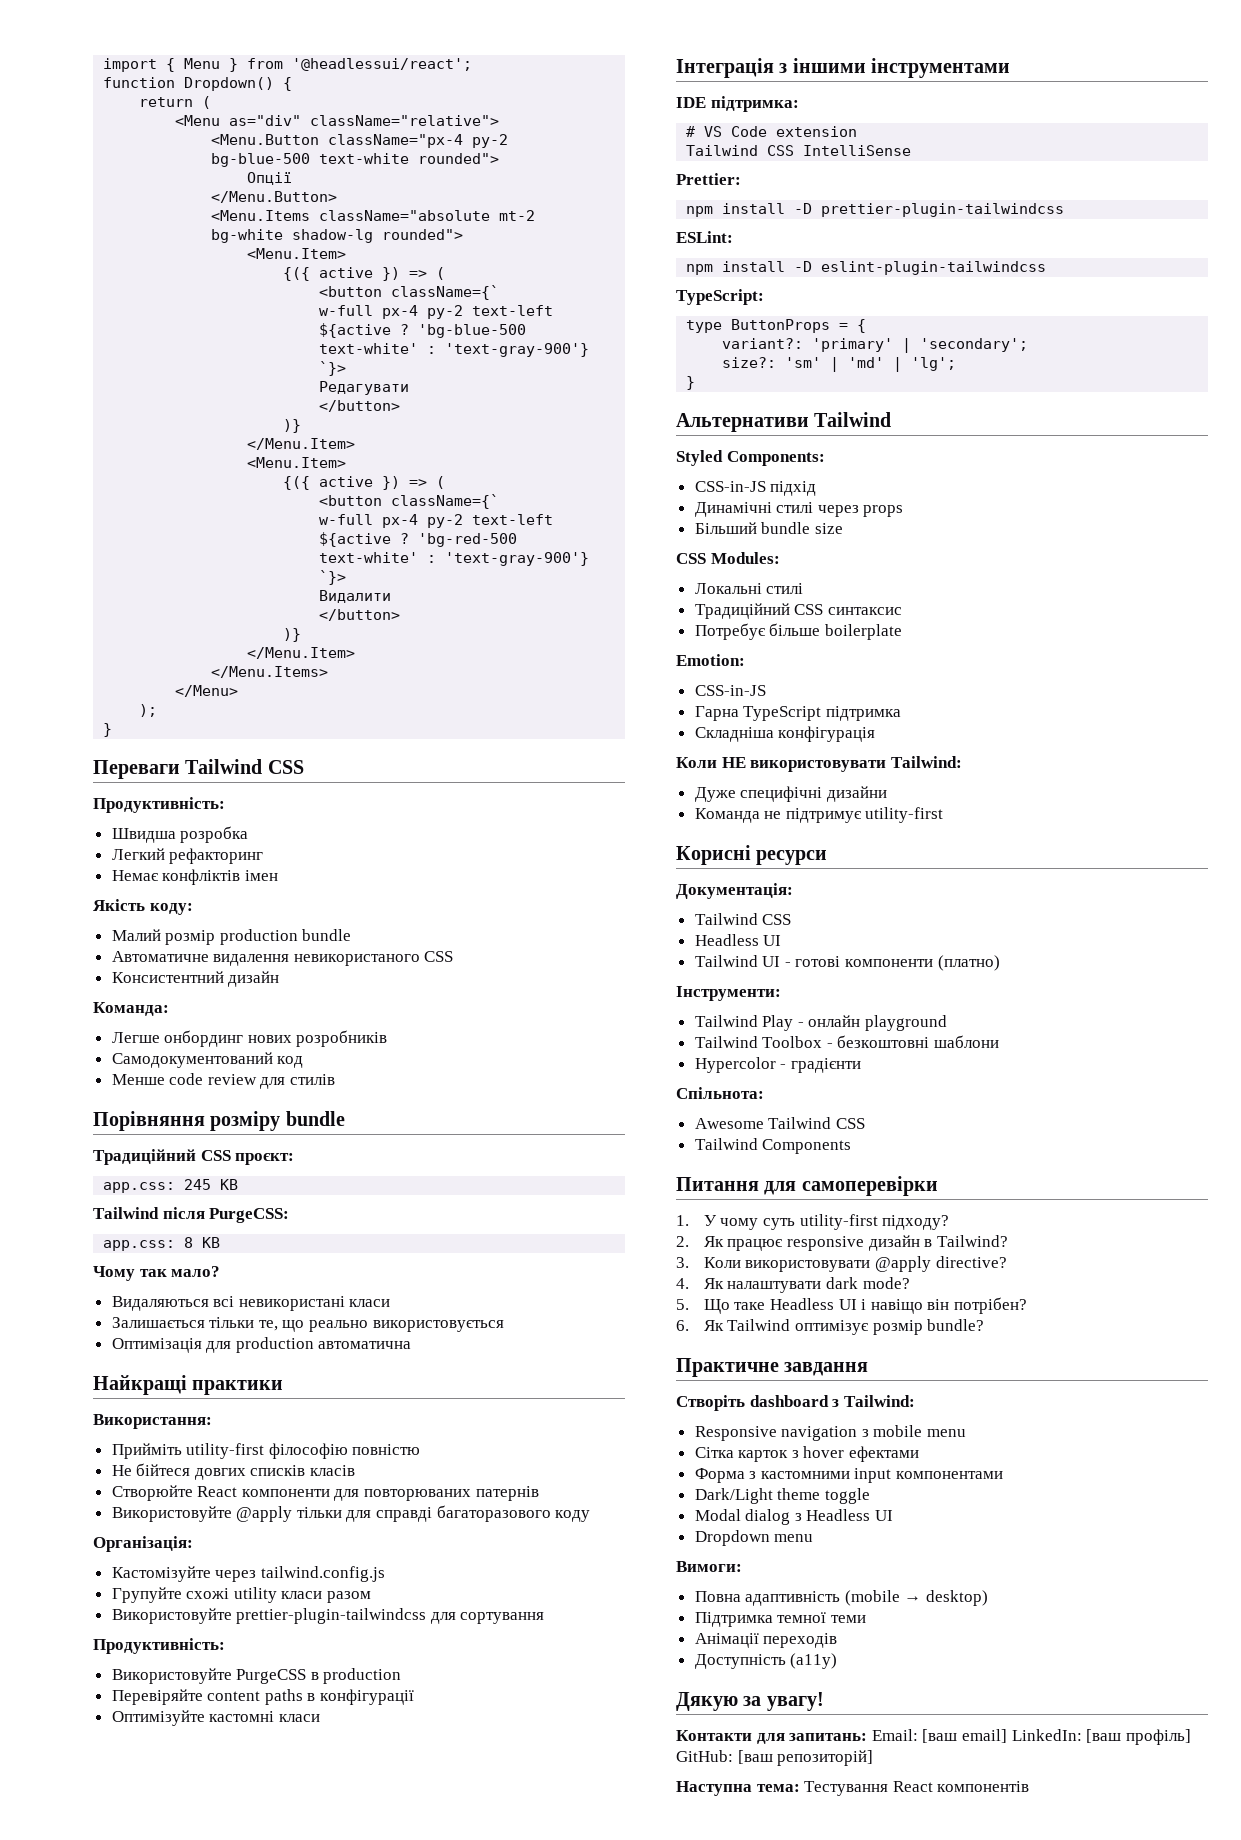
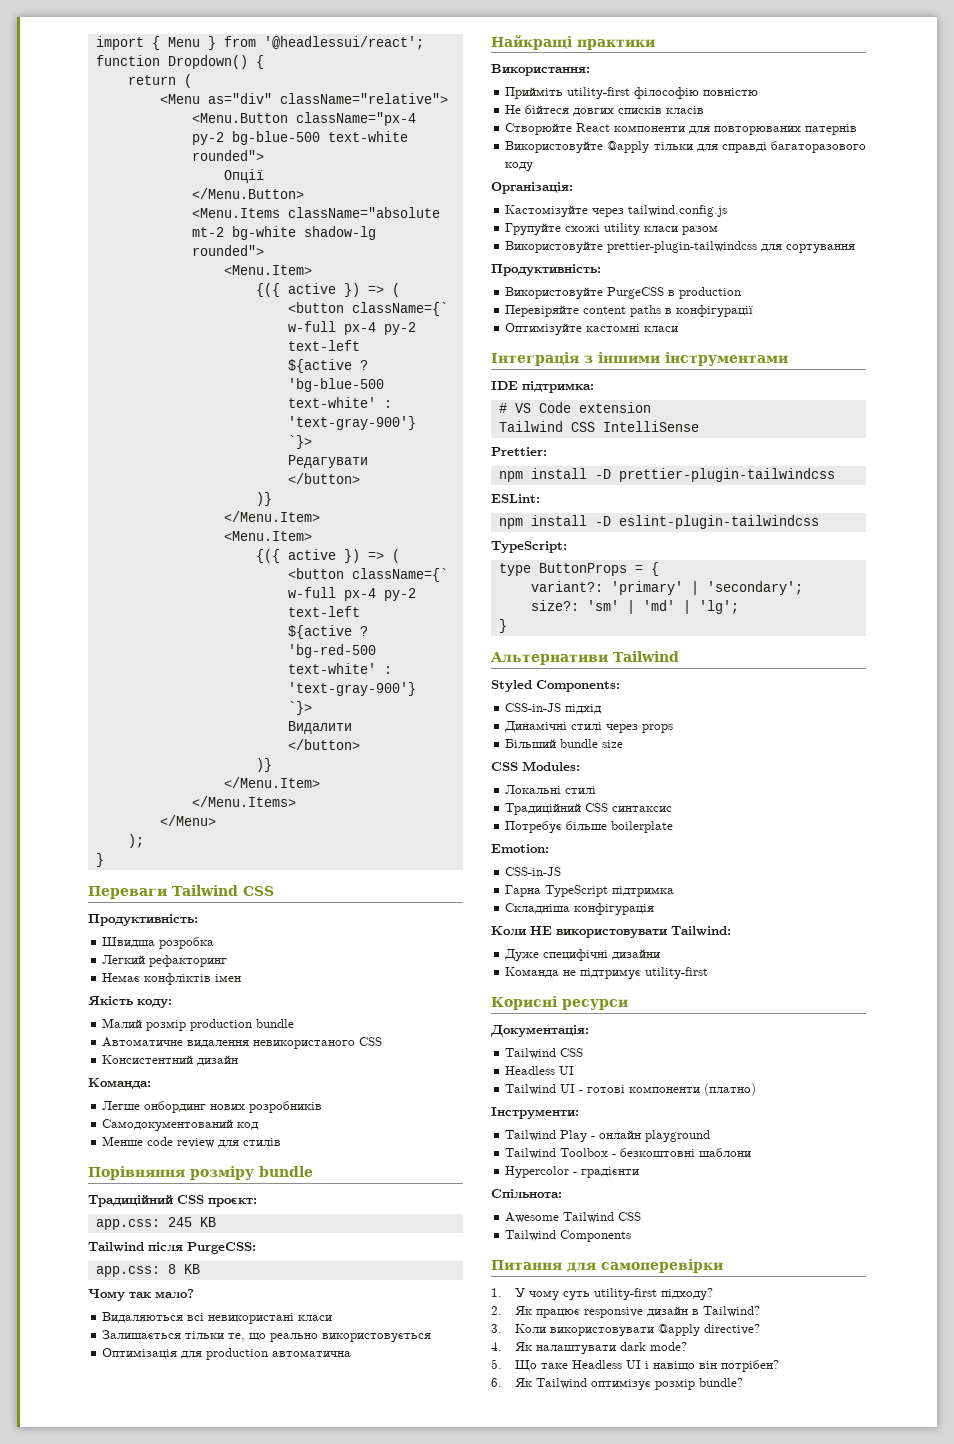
- Практичне завдання
- Створіть dashboard з Tailwind:
- Responsive navigation з mobile menu
- Сітка карток з hover ефектами
- Форма з кастомними input компонентами
- Dark/Light theme toggle
- Modal dialog з Headless UI
- Dropdown menu
- Вимоги:
- Повна адаптивність (mobile → desktop)
- Підтримка темної теми
- Анімації переходів
- Доступність (a11y)
- Дякую за увагу!
- Контакти для запитань: Email: [ваш email] LinkedIn: [ваш профіль] GitHub: [ваш репозиторій]
- Наступна тема: Тестування React компонентів

